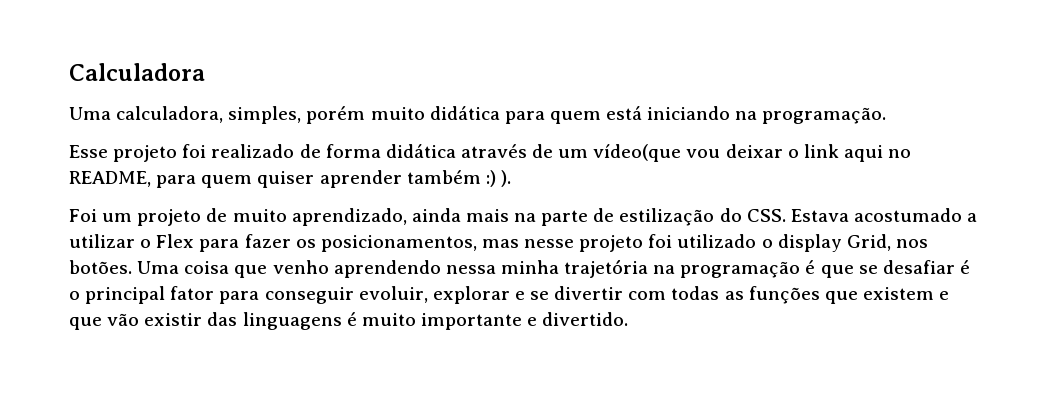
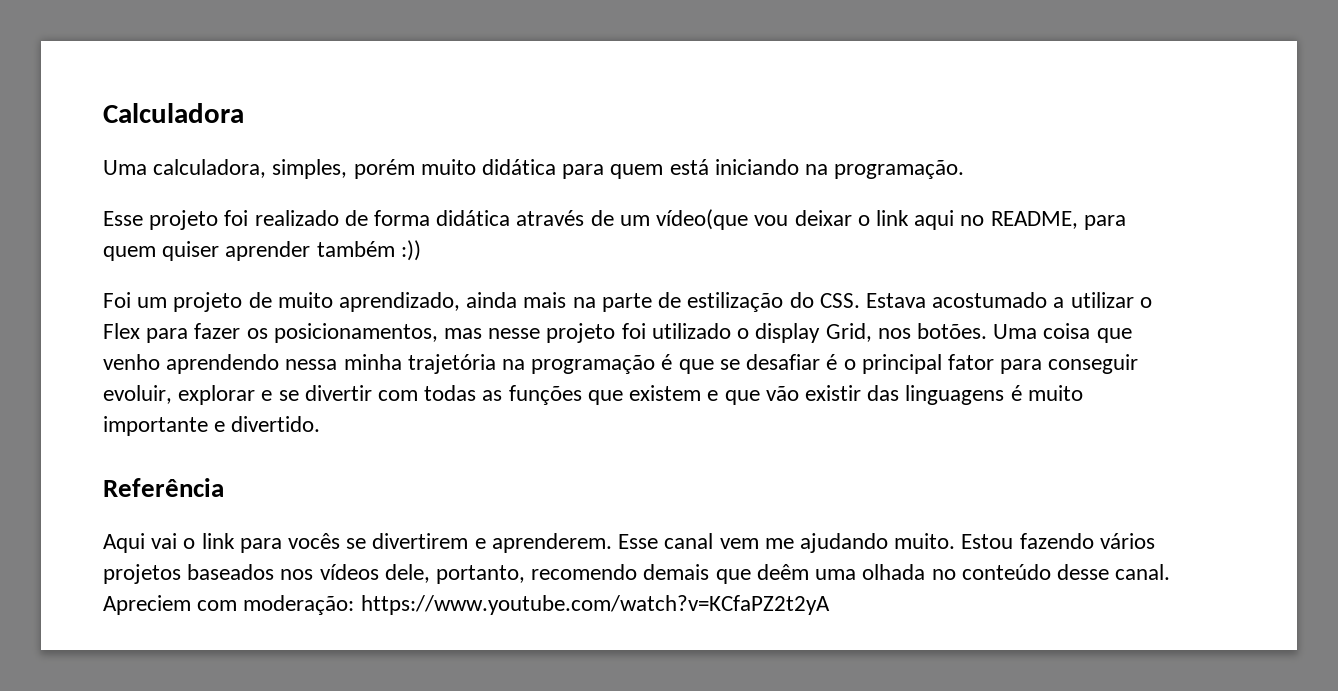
- Esse projeto foi realizado de forma didática através de um vídeo(que vou deixar o link aqui no README, para quem quiser aprender também :) ).
+ Esse projeto foi realizado de forma didática através de um vídeo(que vou deixar o link aqui no README, para quem quiser aprender também :))
+ Referência
+ Aqui vai o link para vocês se divertirem e aprenderem. Esse canal vem me ajudando muito. Estou fazendo vários projetos baseados nos vídeos dele, portanto, recomendo demais que deêm uma olhada no conteúdo desse canal. Apreciem com moderação: https://www.youtube.com/watch?v=KCfaPZ2t2yA

